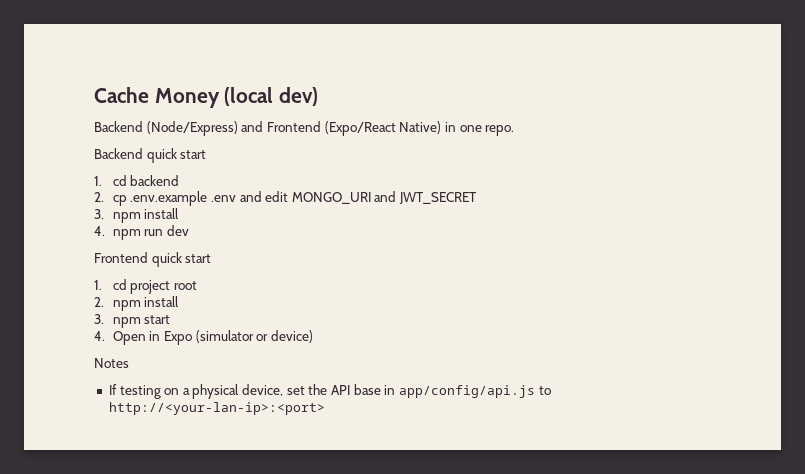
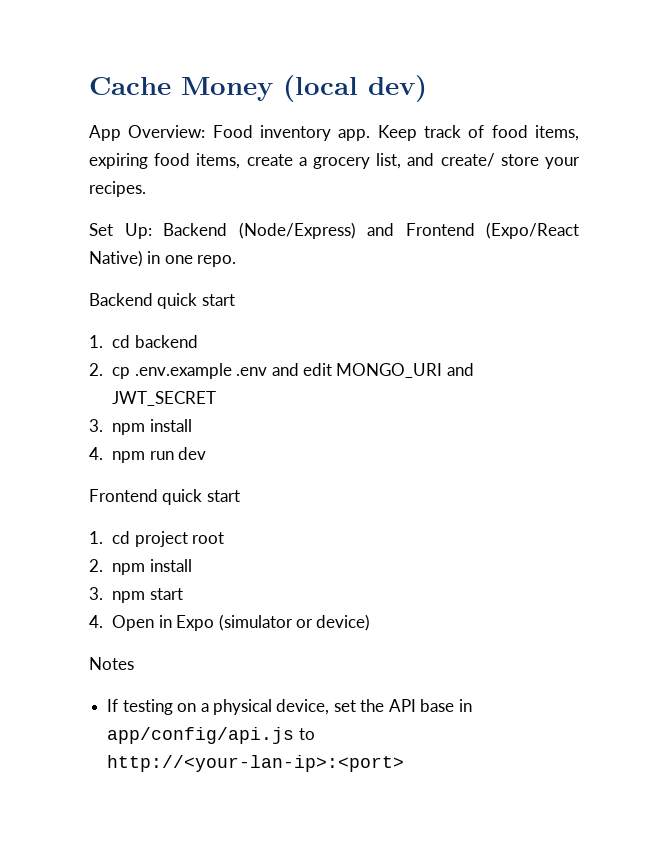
- Backend (Node/Express) and Frontend (Expo/React Native) in one repo.
+ App Overview: Food inventory app. Keep track of food items, expiring food items, create a grocery list, and create/ store your recipes.
+ Set Up: Backend (Node/Express) and Frontend (Expo/React Native) in one repo.

